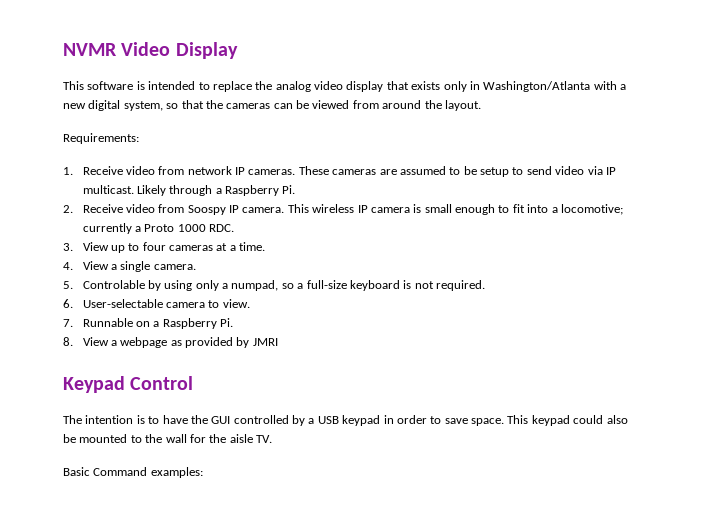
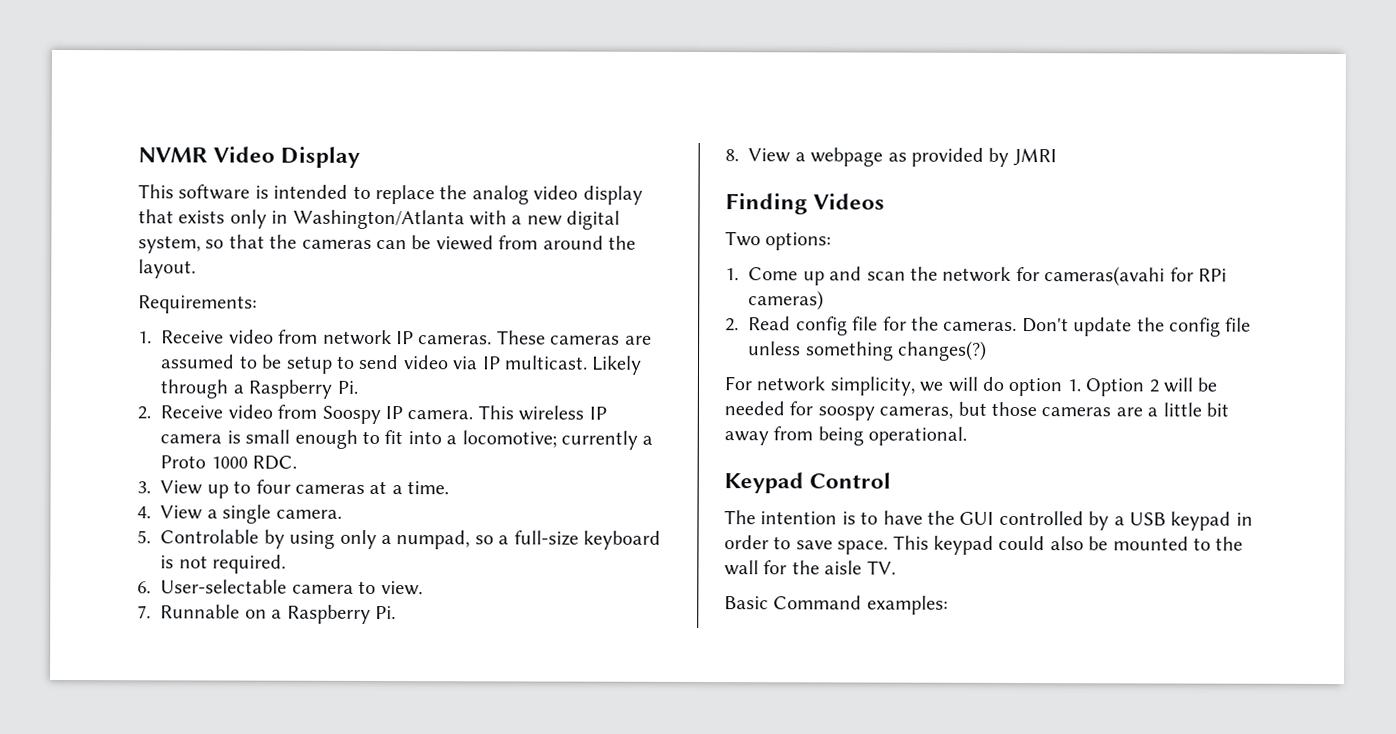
+ Finding Videos
+ Two options:
+ 1. Come up and scan the network for cameras(avahi for RPi cameras)
+ 2. Read config file for the cameras. Don't update the config file unless something changes(?)
+ For network simplicity, we will do option 1. Option 2 will be needed for soospy cameras, but those cameras are a little bit away from being operational.

